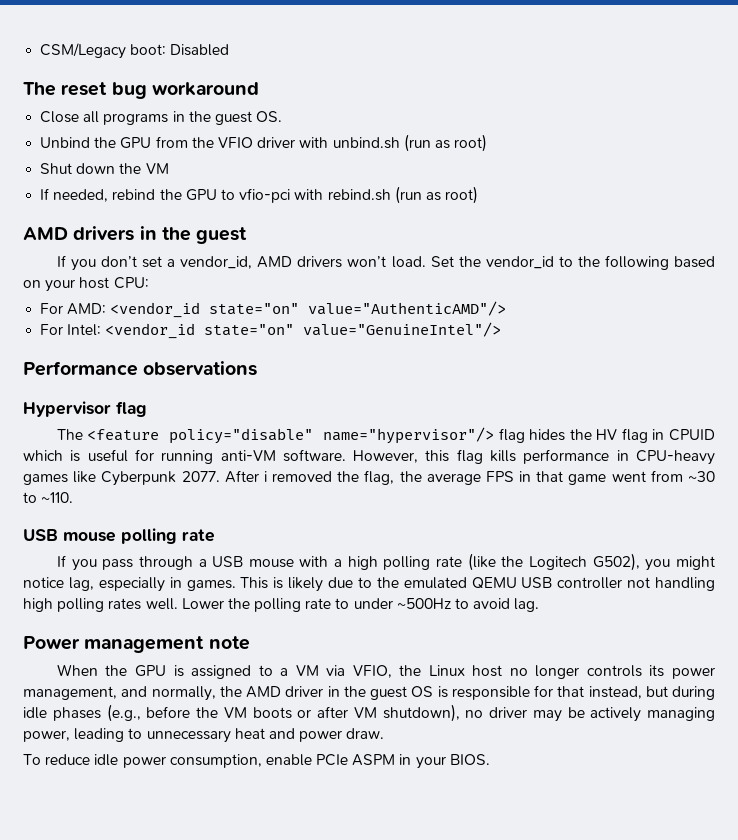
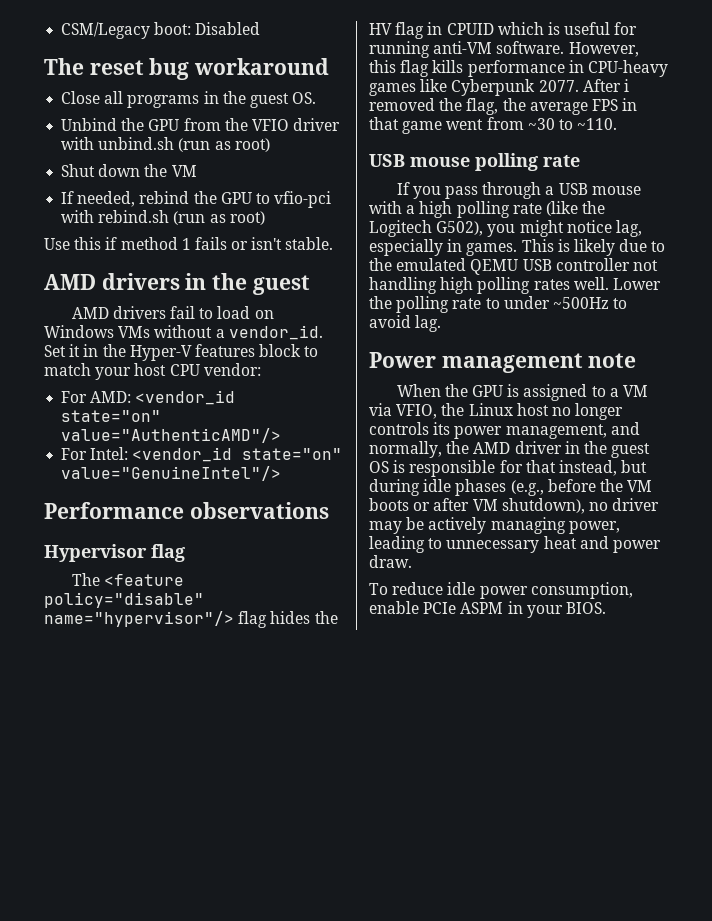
+ Use this if method 1 fails or isn't stable.
- If you don’t set a vendor_id, AMD drivers won’t load. Set the vendor_id to the following based on your host CPU:
+ AMD drivers fail to load on Windows VMs without a vendor_id. Set it in the Hyper-V features block to match your host CPU vendor:

